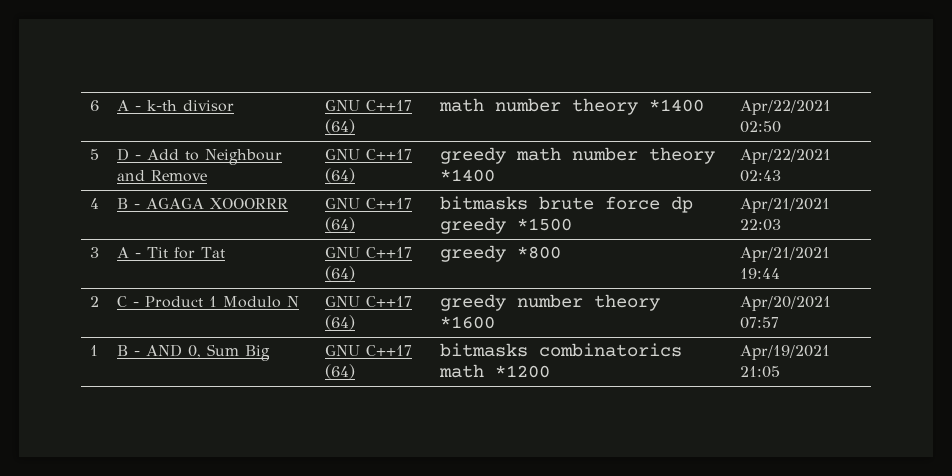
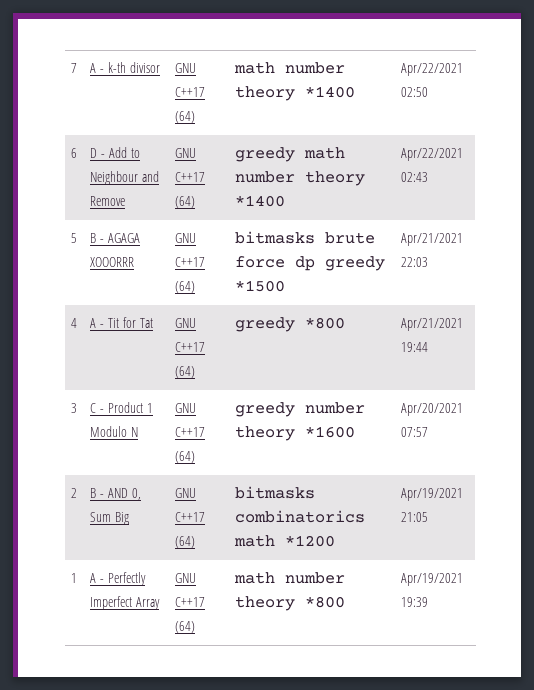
- 6 | A - k-th divisor | GNU C++17 (64) | math number theory *1400 | Apr/22/2021 02:50
+ 7 | A - k-th divisor | GNU C++17 (64) | math number theory *1400 | Apr/22/2021 02:50
- 5 | D - Add to Neighbour and Remove | GNU C++17 (64) | greedy math number theory *1400 | Apr/22/2021 02:43
+ 6 | D - Add to Neighbour and Remove | GNU C++17 (64) | greedy math number theory *1400 | Apr/22/2021 02:43
- 4 | B - AGAGA XOOORRR | GNU C++17 (64) | bitmasks brute force dp greedy *1500 | Apr/21/2021 22:03
+ 5 | B - AGAGA XOOORRR | GNU C++17 (64) | bitmasks brute force dp greedy *1500 | Apr/21/2021 22:03
- 3 | A - Tit for Tat | GNU C++17 (64) | greedy *800 | Apr/21/2021 19:44
+ 4 | A - Tit for Tat | GNU C++17 (64) | greedy *800 | Apr/21/2021 19:44
- 2 | C - Product 1 Modulo N | GNU C++17 (64) | greedy number theory *1600 | Apr/20/2021 07:57
+ 3 | C - Product 1 Modulo N | GNU C++17 (64) | greedy number theory *1600 | Apr/20/2021 07:57
- 1 | B - AND 0, Sum Big | GNU C++17 (64) | bitmasks combinatorics math *1200 | Apr/19/2021 21:05
+ 2 | B - AND 0, Sum Big | GNU C++17 (64) | bitmasks combinatorics math *1200 | Apr/19/2021 21:05
+ 1 | A - Perfectly Imperfect Array | GNU C++17 (64) | math number theory *800 | Apr/19/2021 19:39

